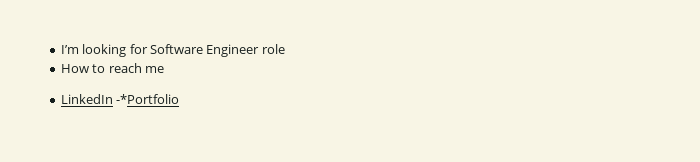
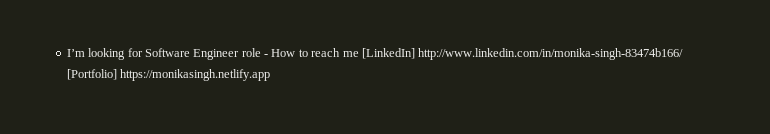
- I’m looking for Software Engineer role
- How to reach me
- LinkedIn -*Portfolio
+ I’m looking for Software Engineer role - How to reach me [LinkedIn] http://www.linkedin.com/in/monika-singh-83474b166/ [Portfolio] https://monikasingh.netlify.app

